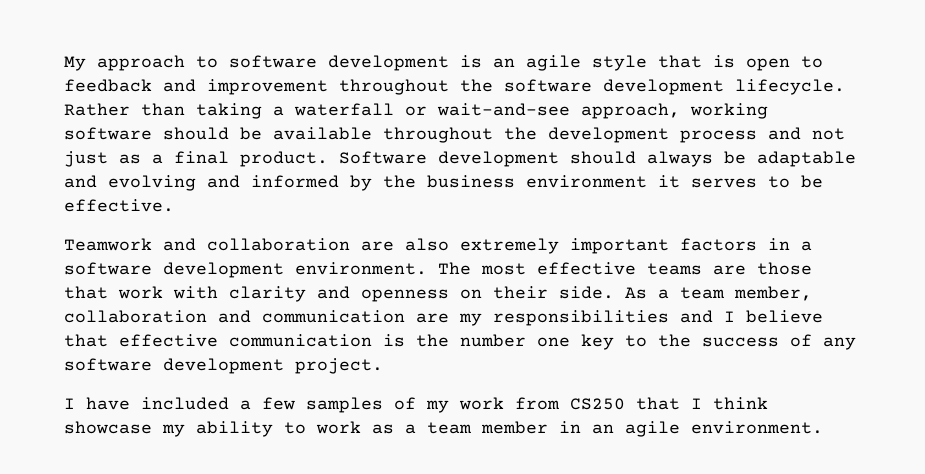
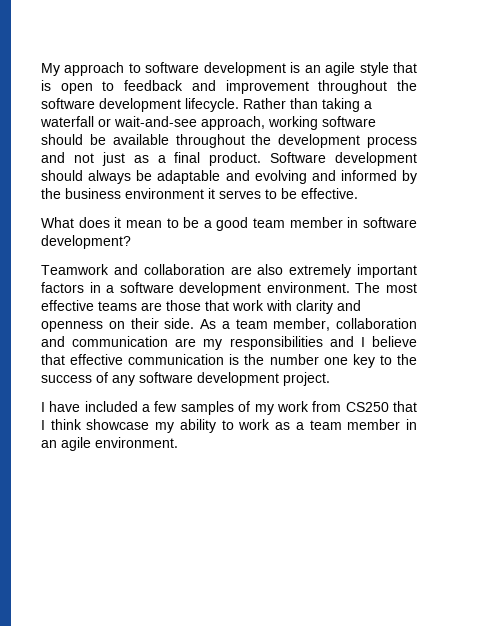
+ What does it mean to be a good team member in software development?

